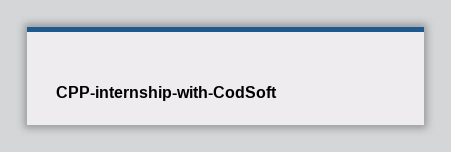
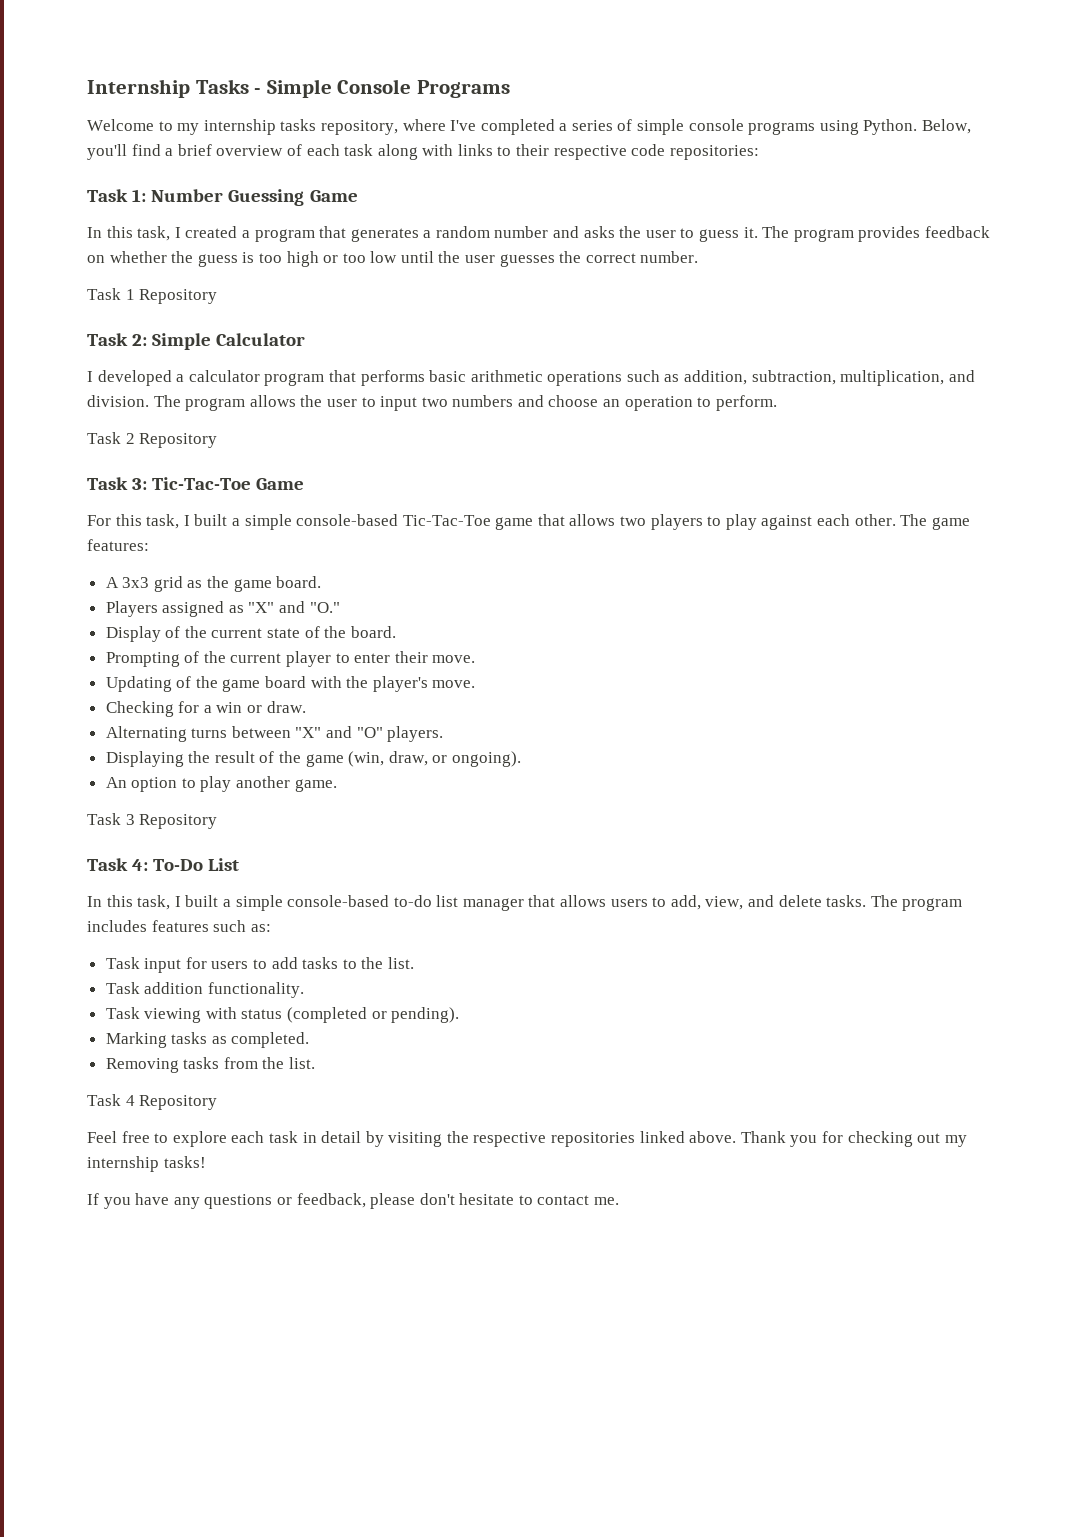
- CPP-internship-with-CodSoft
+ Internship Tasks - Simple Console Programs
+ Welcome to my internship tasks repository, where I've completed a series of simple console programs using Python. Below, you'll find a brief overview of each task along with links to their respective code repositories:
+ Task 1: Number Guessing Game
+ In this task, I created a program that generates a random number and asks the user to guess it. The program provides feedback on whether the guess is too high or too low until the user guesses the correct number.
+ Task 1 Repository
+ Task 2: Simple Calculator
+ I developed a calculator program that performs basic arithmetic operations such as addition, subtraction, multiplication, and division. The program allows the user to input two numbers and choose an operation to perform.
+ Task 2 Repository
+ Task 3: Tic-Tac-Toe Game
+ For this task, I built a simple console-based Tic-Tac-Toe game that allows two players to play against each other. The game features:
+ A 3x3 grid as the game board.
+ Players assigned as "X" and "O."
+ Display of the current state of the board.
+ Prompting of the current player to enter their move.
+ Updating of the game board with the player's move.
+ Checking for a win or draw.
+ Alternating turns between "X" and "O" players.
+ Displaying the result of the game (win, draw, or ongoing).
+ An option to play another game.
+ Task 3 Repository
+ Task 4: To-Do List
+ In this task, I built a simple console-based to-do list manager that allows users to add, view, and delete tasks. The program includes features such as:
+ Task input for users to add tasks to the list.
+ Task addition functionality.
+ Task viewing with status (completed or pending).
+ Marking tasks as completed.
+ Removing tasks from the list.
+ Task 4 Repository
+ Feel free to explore each task in detail by visiting the respective repositories linked above. Thank you for checking out my internship tasks!
+ If you have any questions or feedback, please don't hesitate to contact me.

